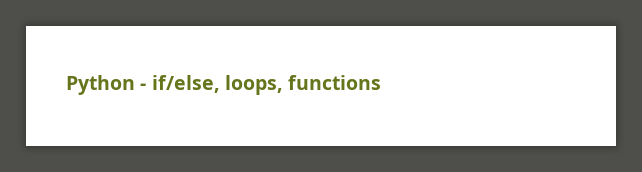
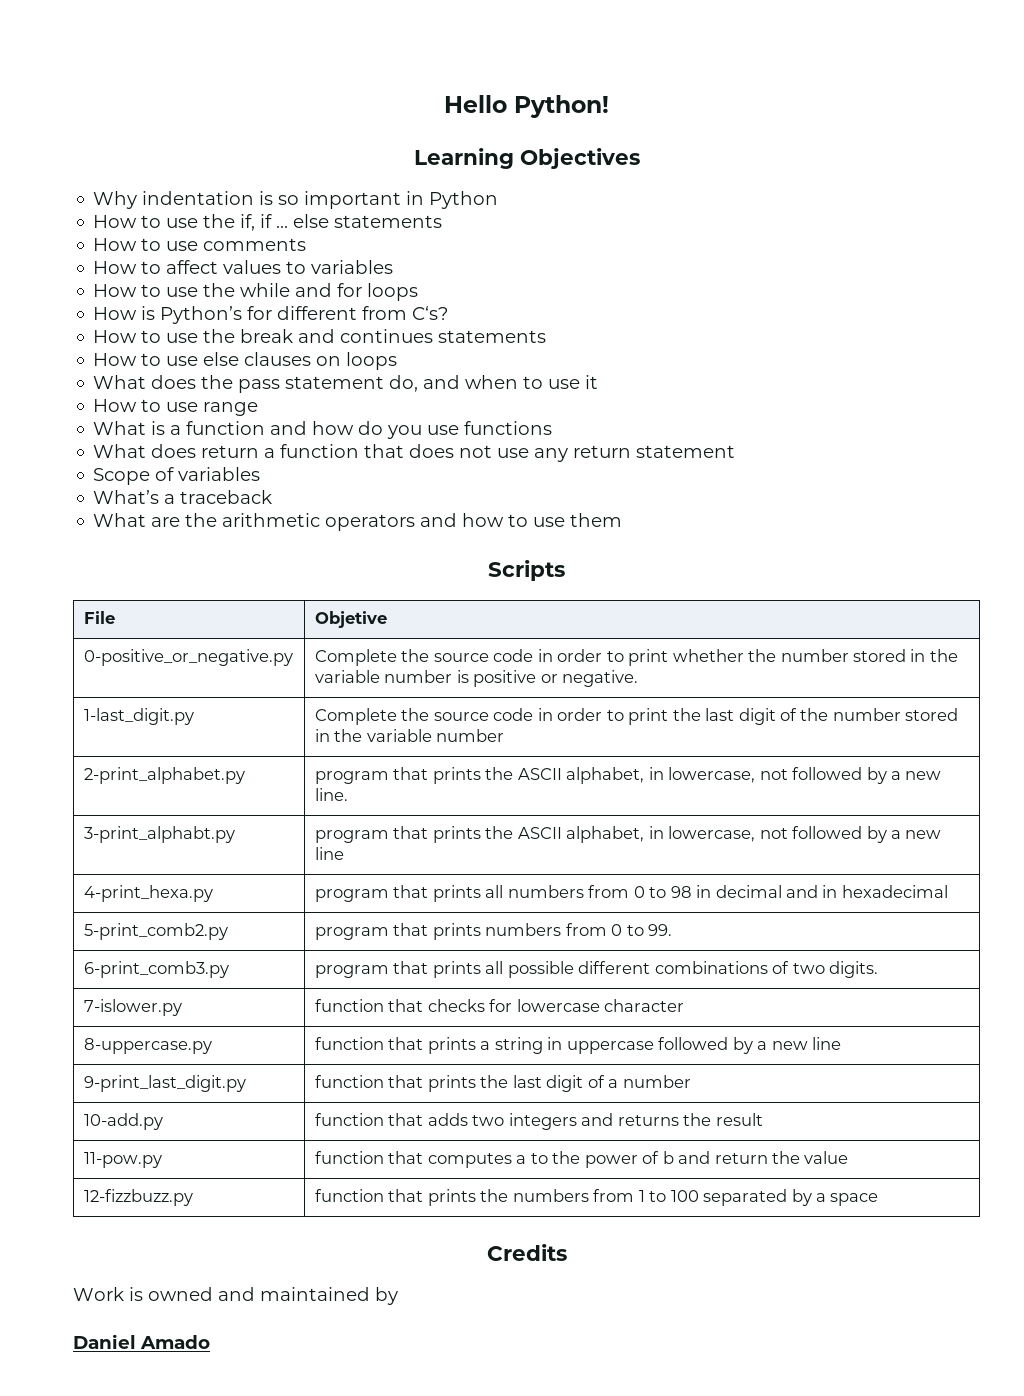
- Python - if/else, loops, functions
+ Hello Python!
+ Learning Objectives
+ Why indentation is so important in Python
+ How to use the if, if ... else statements
+ How to use comments
+ How to affect values to variables
+ How to use the while and for loops
+ How is Python’s for different from C‘s?
+ How to use the break and continues statements
+ How to use else clauses on loops
+ What does the pass statement do, and when to use it
+ How to use range
+ What is a function and how do you use functions
+ What does return a function that does not use any return statement
+ Scope of variables
+ What’s a traceback
+ What are the arithmetic operators and how to use them
+ Scripts
+ File | Objetive
+ 0-positive_or_negative.py | Complete the source code in order to print whether the number stored in the variable number is positive or negative.
+ 1-last_digit.py | Complete the source code in order to print the last digit of the number stored in the variable number
+ 2-print_alphabet.py | program that prints the ASCII alphabet, in lowercase, not followed by a new line.
+ 3-print_alphabt.py | program that prints the ASCII alphabet, in lowercase, not followed by a new line
+ 4-print_hexa.py | program that prints all numbers from 0 to 98 in decimal and in hexadecimal
+ 5-print_comb2.py | program that prints numbers from 0 to 99.
+ 6-print_comb3.py | program that prints all possible different combinations of two digits.
+ 7-islower.py | function that checks for lowercase character
+ 8-uppercase.py | function that prints a string in uppercase followed by a new line
+ 9-print_last_digit.py | function that prints the last digit of a number
+ 10-add.py | function that adds two integers and returns the result
+ 11-pow.py | function that computes a to the power of b and return the value
+ 12-fizzbuzz.py | function that prints the numbers from 1 to 100 separated by a space
+ Credits
+ Work is owned and maintained by
+ Daniel Amado

